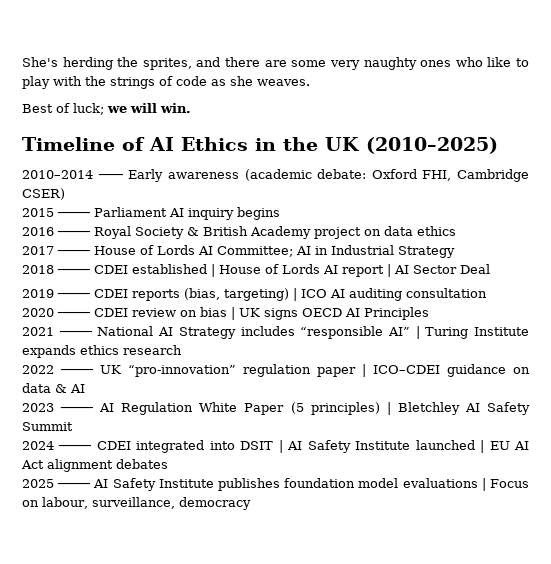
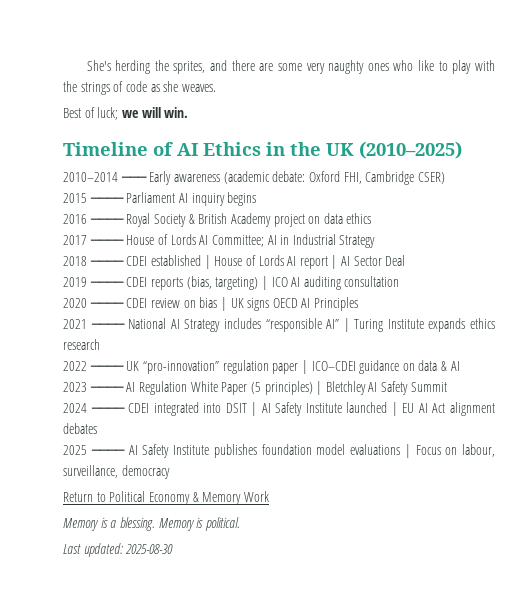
+ Return to Political Economy & Memory Work
+ Memory is a blessing. Memory is political.
+ Last updated: 2025-08-30

